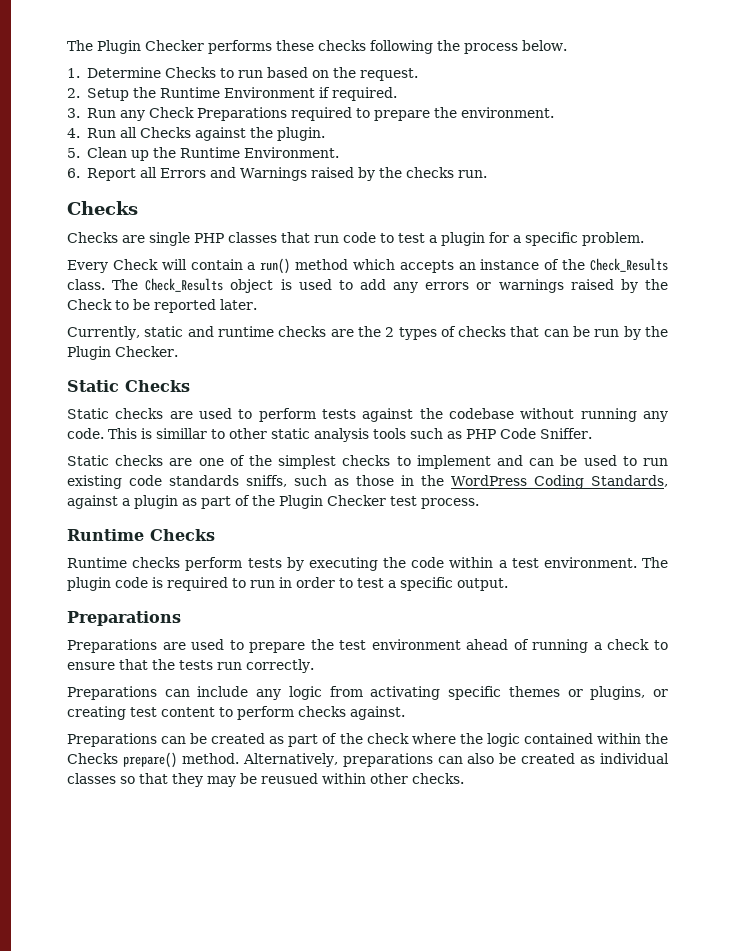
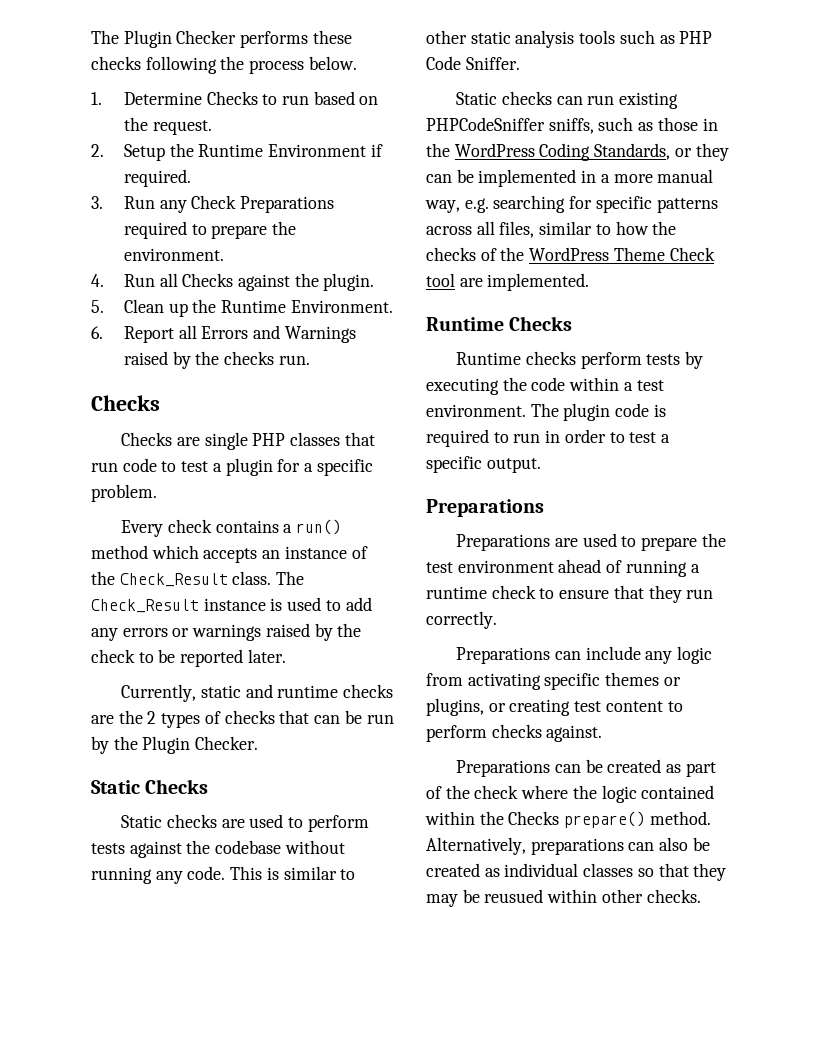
- Every Check will contain a run() method which accepts an instance of the Check_Results class.
+ Every check contains a run() method which accepts an instance of the Check_Result class.
- The Check_Results object is used to add any errors or warnings raised by the Check to be reported later.
+ The Check_Result instance is used to add any errors or warnings raised by the check to be reported later.
- This is simillar to other static analysis tools such as PHP Code Sniffer.
+ This is similar to other static analysis tools such as PHP Code Sniffer.
- Static checks are one of the simplest checks to implement and can be used to run existing code standards sniffs, such as those in the WordPress Coding Standards, against a plugin as part of the Plugin Checker test process.
+ Static checks can run existing PHPCodeSniffer sniffs, such as those in the WordPress Coding Standards, or they can be implemented in a more manual way, e.g. searching for specific patterns across all files, similar to how the checks of the WordPress Theme Check tool are implemented.
- Preparations are used to prepare the test environment ahead of running a check to ensure that the tests run correctly.
+ Preparations are used to prepare the test environment ahead of running a runtime check to ensure that they run correctly.

